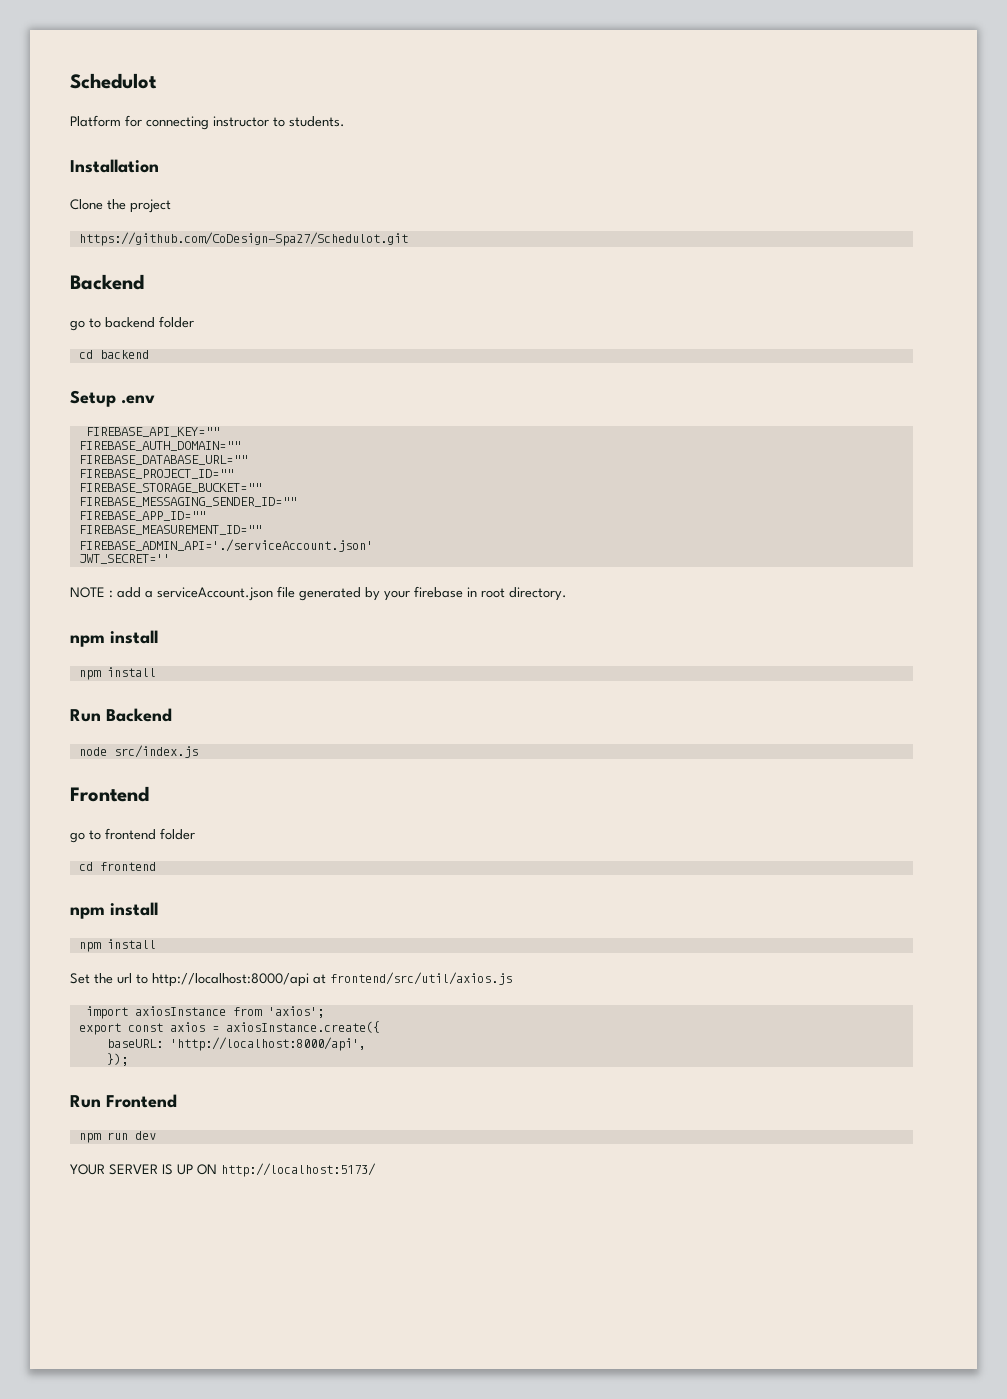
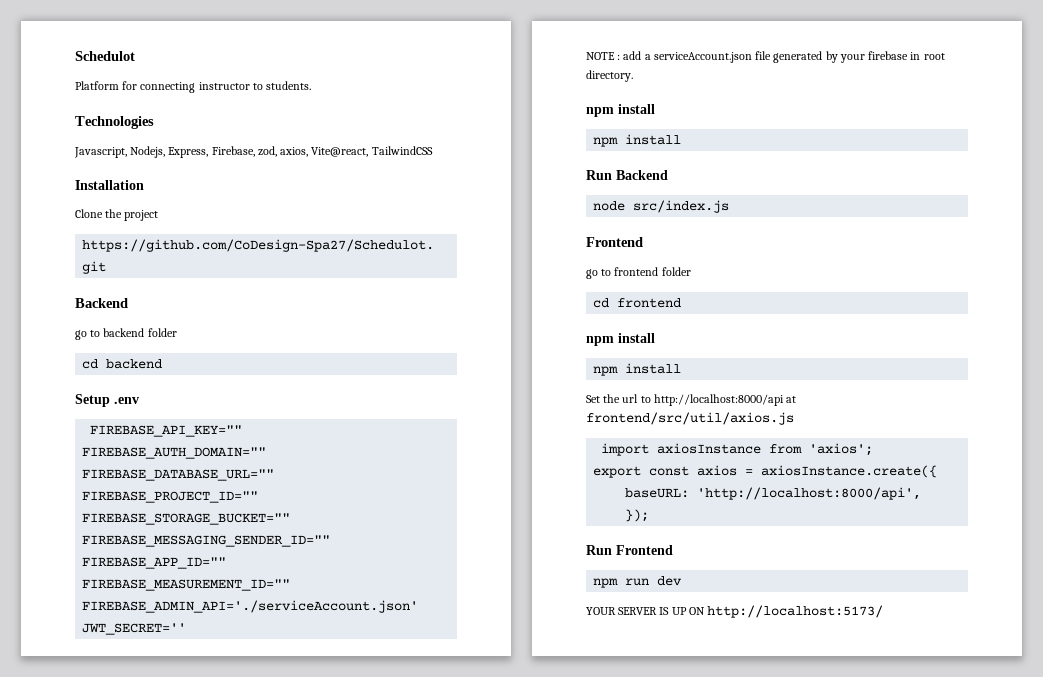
+ Technologies
+ Javascript, Nodejs, Express, Firebase, zod, axios, Vite@react, TailwindCSS

